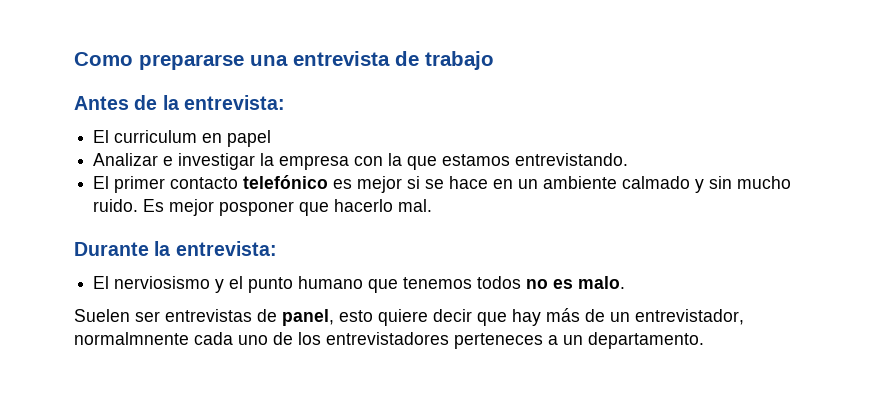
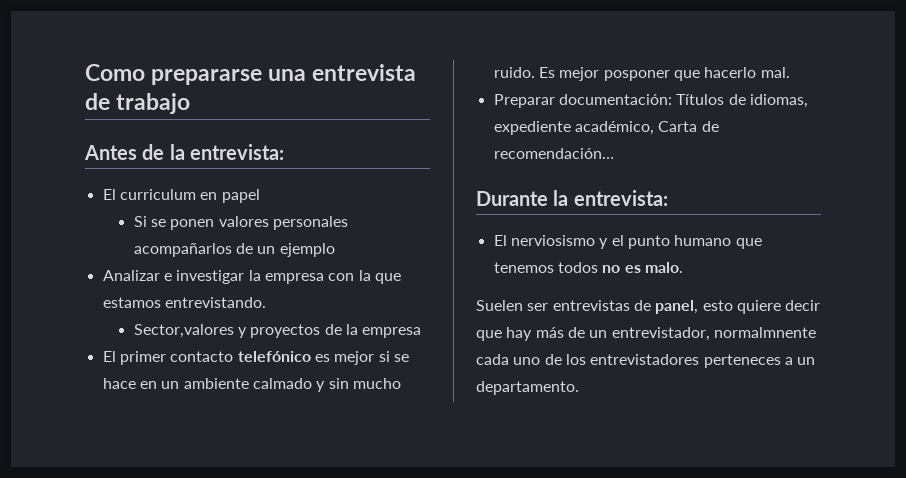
+ Si se ponen valores personales acompañarlos de un ejemplo
+ Sector,valores y proyectos de la empresa
+ Preparar documentación: Títulos de idiomas, expediente académico, Carta de recomendación…

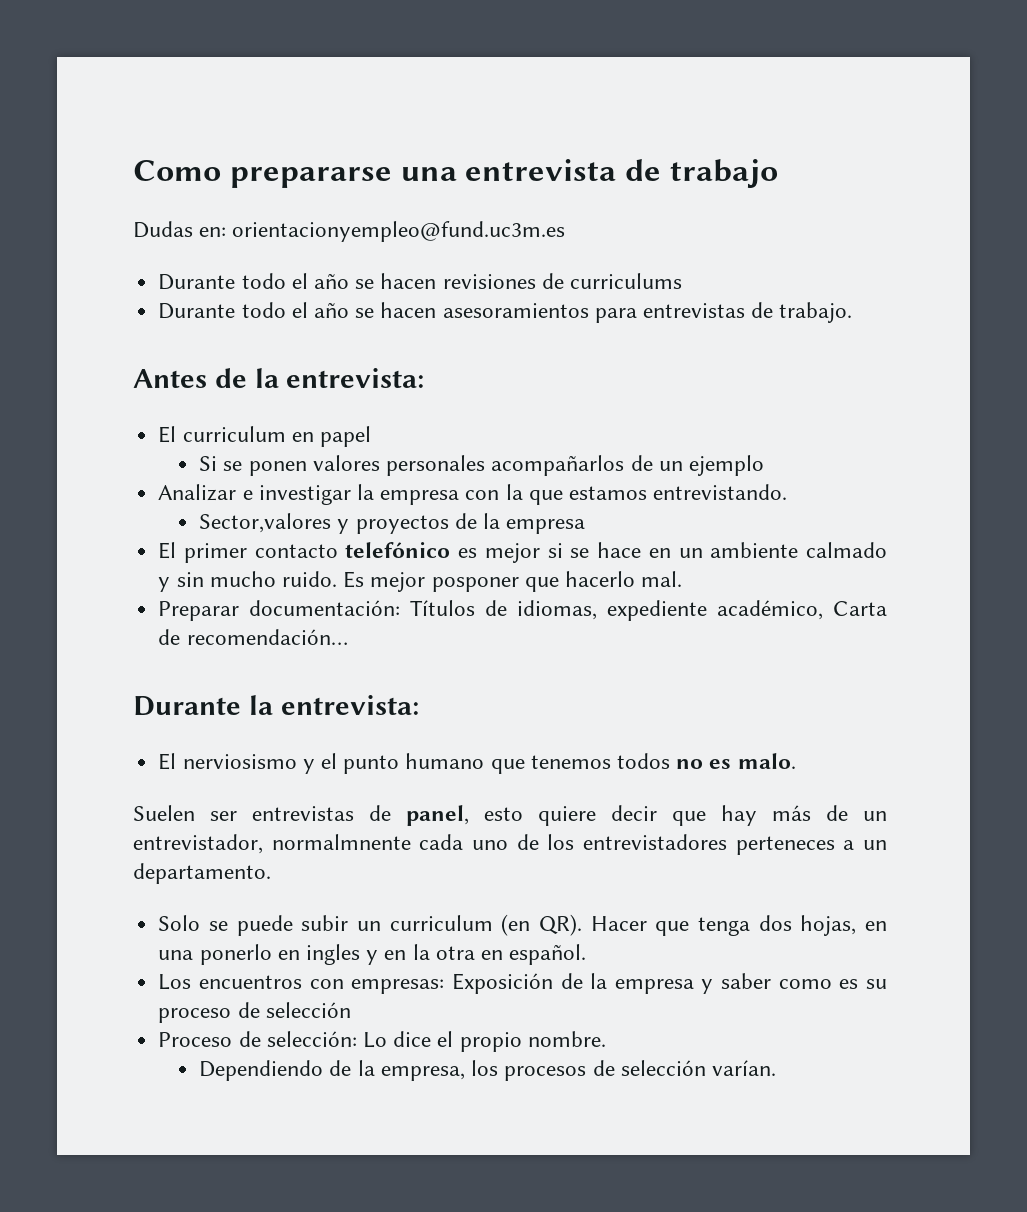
+ Dudas en: orientacionyempleo@fund.uc3m.es
+ Durante todo el año se hacen revisiones de curriculums
+ Durante todo el año se hacen asesoramientos para entrevistas de trabajo.
+ Solo se puede subir un curriculum (en QR). Hacer que tenga dos hojas, en una ponerlo en ingles y en la otra en español.
+ Los encuentros con empresas: Exposición de la empresa y saber como es su proceso de selección
+ Proceso de selección: Lo dice el propio nombre.
+ Dependiendo de la empresa, los procesos de selección varían.

